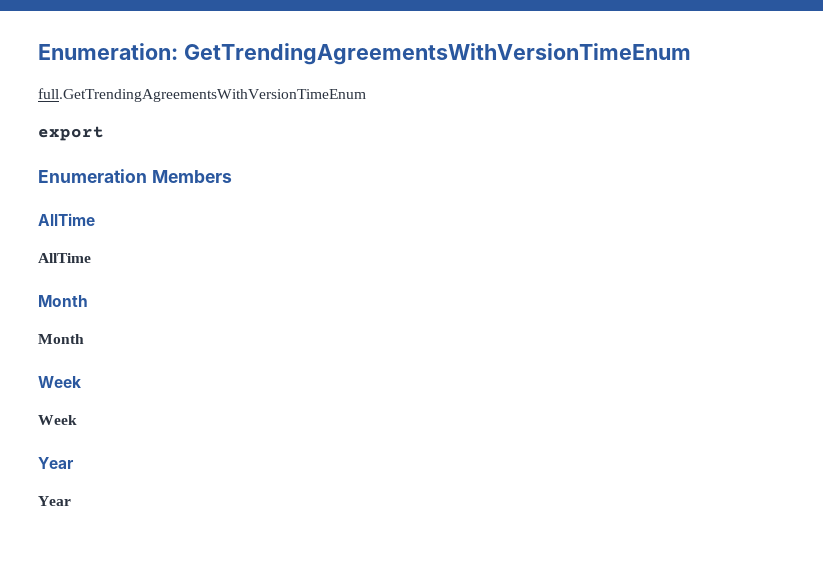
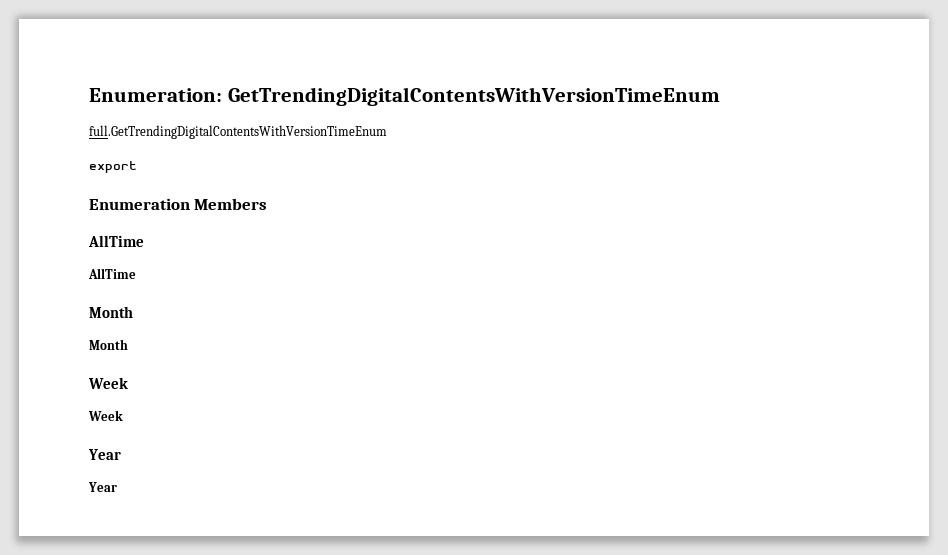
- Enumeration: GetTrendingAgreementsWithVersionTimeEnum
- full.GetTrendingAgreementsWithVersionTimeEnum
+ Enumeration: GetTrendingDigitalContentsWithVersionTimeEnum
+ full.GetTrendingDigitalContentsWithVersionTimeEnum

